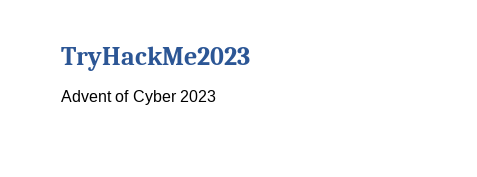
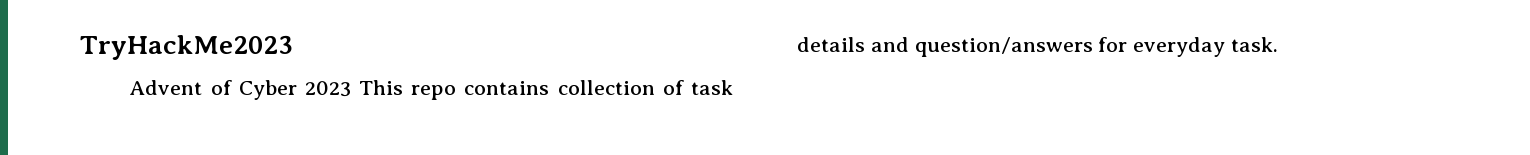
- Advent of Cyber 2023
+ Advent of Cyber 2023 This repo contains collection of task details and question/answers for everyday task.

